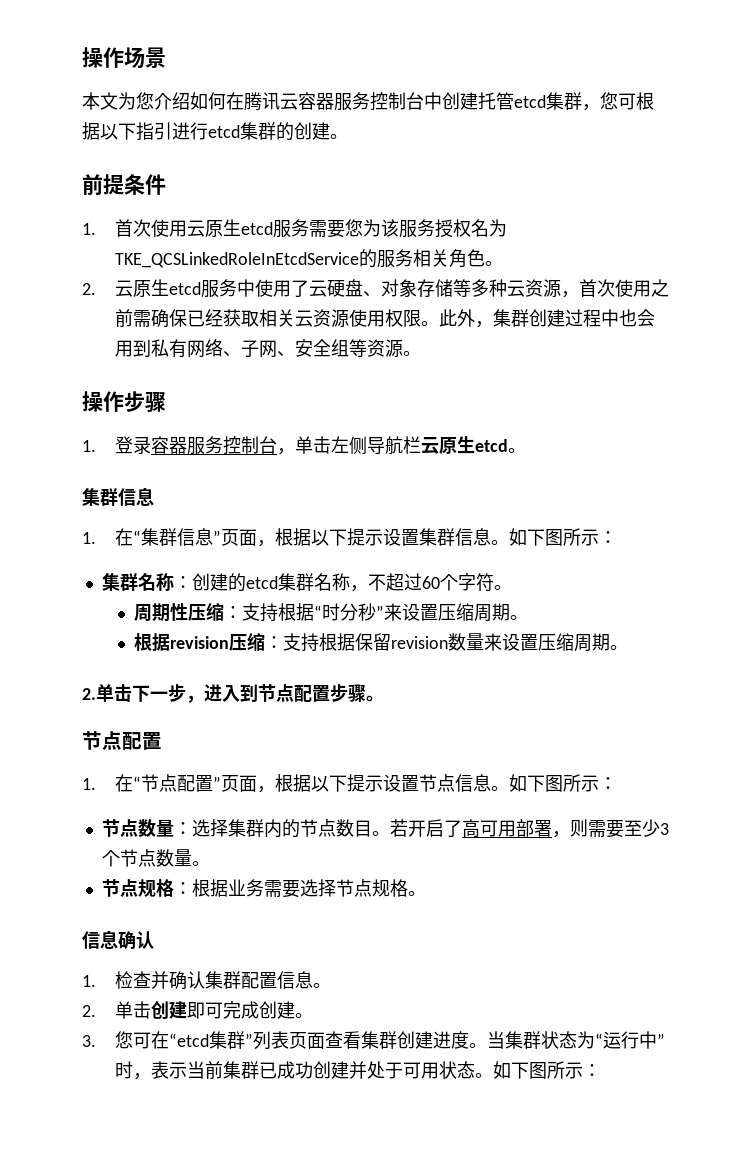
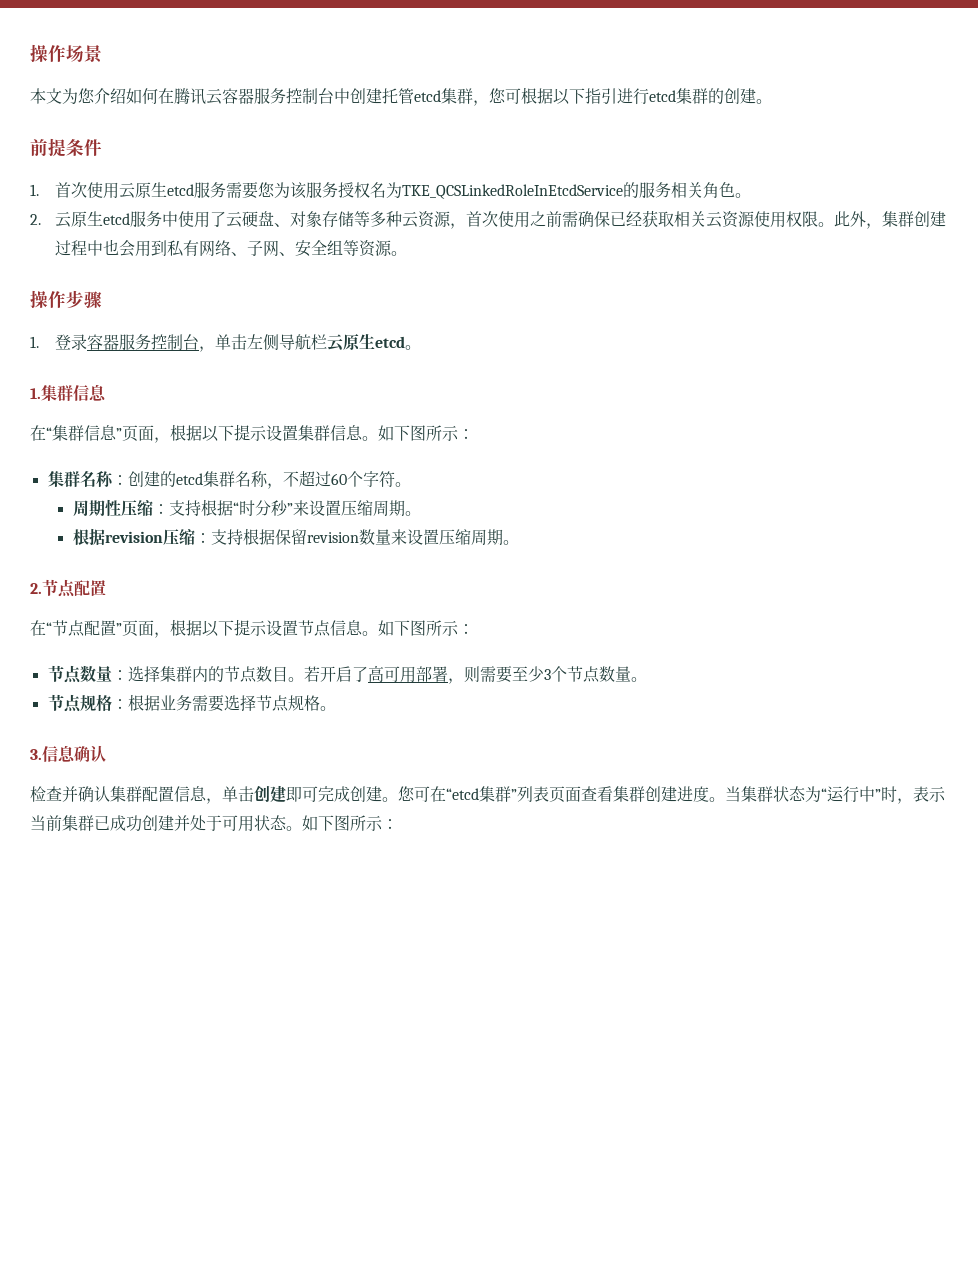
  1.登录容器服务控制台，单击左侧导航栏云原生etcd。
- 集群信息
+ 1.集群信息
- 1.在“集群信息”页面，根据以下提示设置集群信息。
+ 在“集群信息”页面，根据以下提示设置集群信息。
- 2.单击下一步，进入到节点配置步骤。
- 节点配置
+ 2.节点配置
- 1.在“节点配置”页面，根据以下提示设置节点信息。
+ 在“节点配置”页面，根据以下提示设置节点信息。
- 信息确认
+ 3.信息确认
- 1.检查并确认集群配置信息。
- 2.单击创建即可完成创建。
- 3.您可在“etcd集群”列表页面查看集群创建进度。
+ 检查并确认集群配置信息，单击创建即可完成创建。您可在“etcd集群”列表页面查看集群创建进度。

